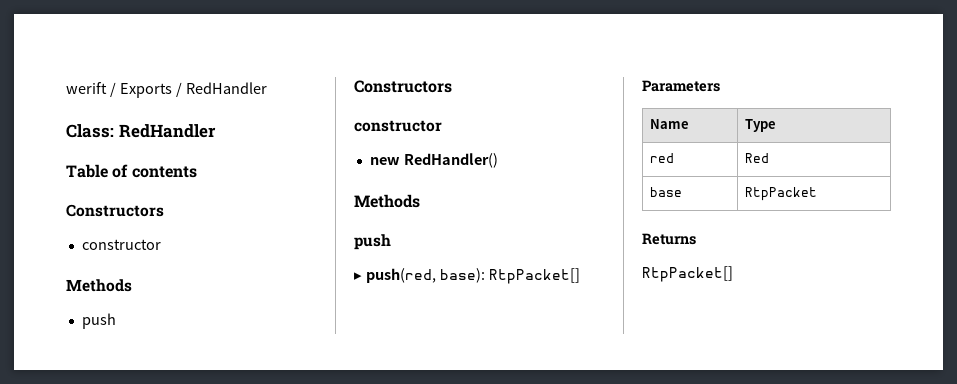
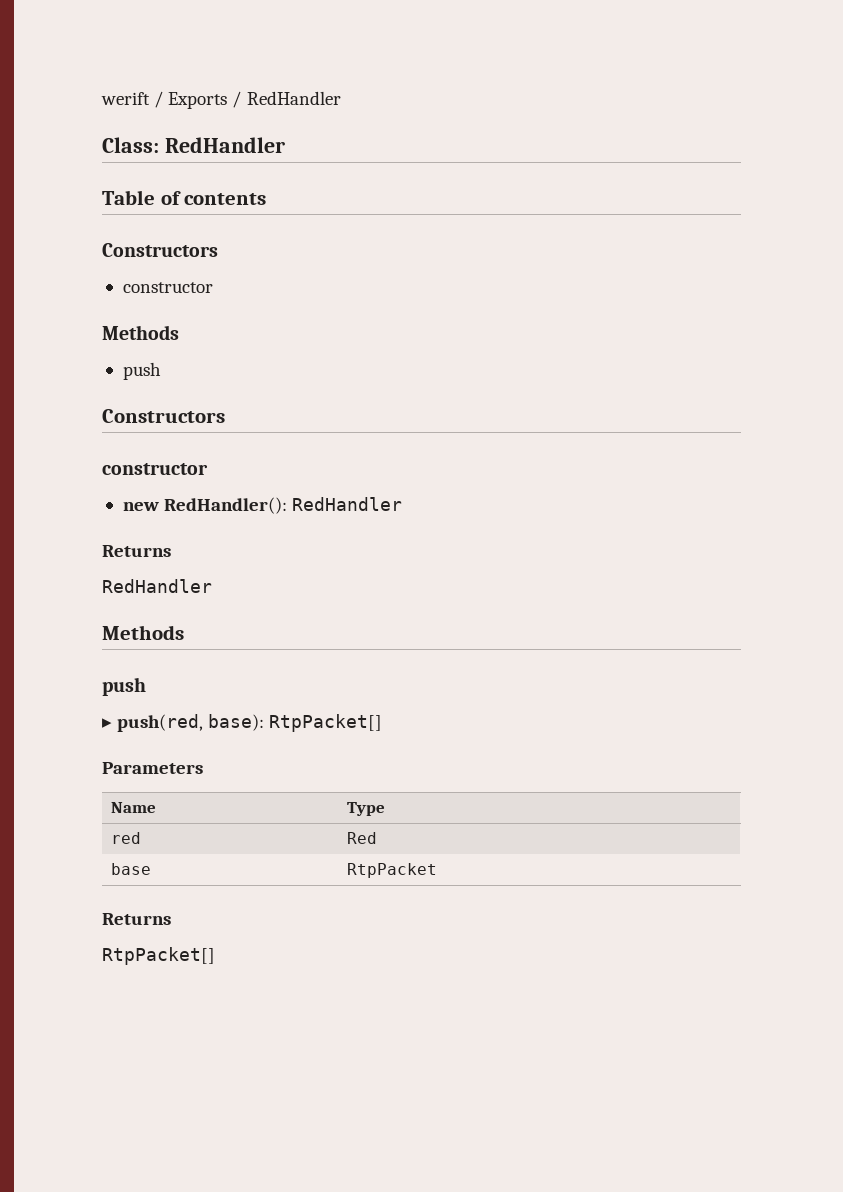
- new RedHandler()
+ new RedHandler(): RedHandler
+ Returns
+ RedHandler

